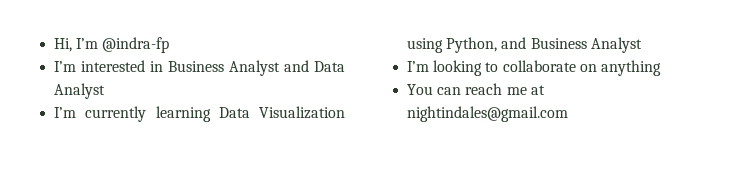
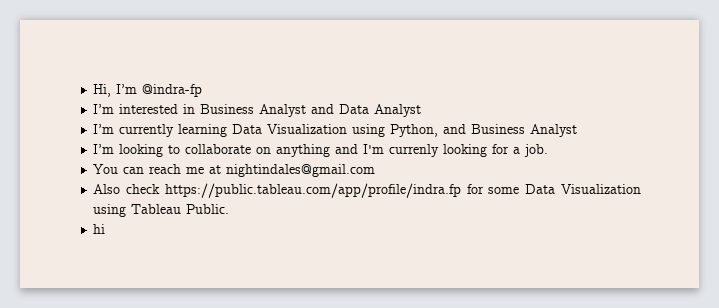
- I’m looking to collaborate on anything
+ I’m looking to collaborate on anything and I'm currenly looking for a job.
+ Also check https://public.tableau.com/app/profile/indra.fp for some Data Visualization using Tableau Public.
+ hi

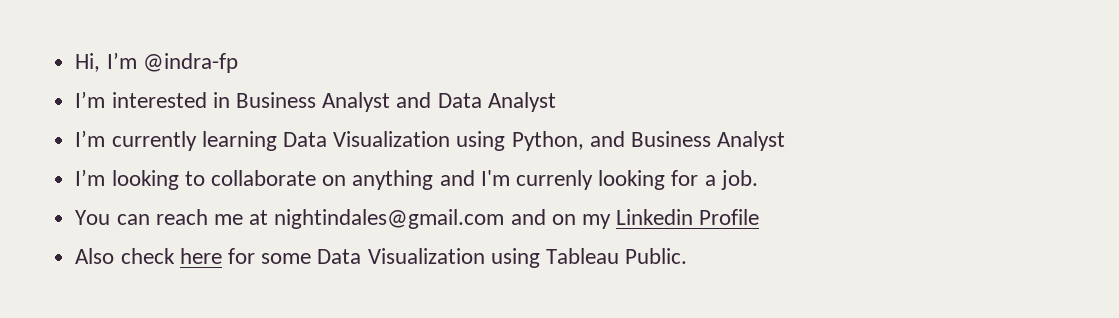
- You can reach me at nightindales@gmail.com
+ You can reach me at nightindales@gmail.com and on my Linkedin Profile
- Also check https://public.tableau.com/app/profile/indra.fp for some Data Visualization using Tableau Public.
+ Also check here for some Data Visualization using Tableau Public.
- hi

